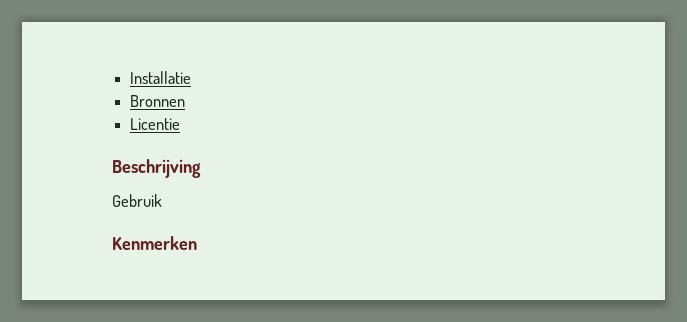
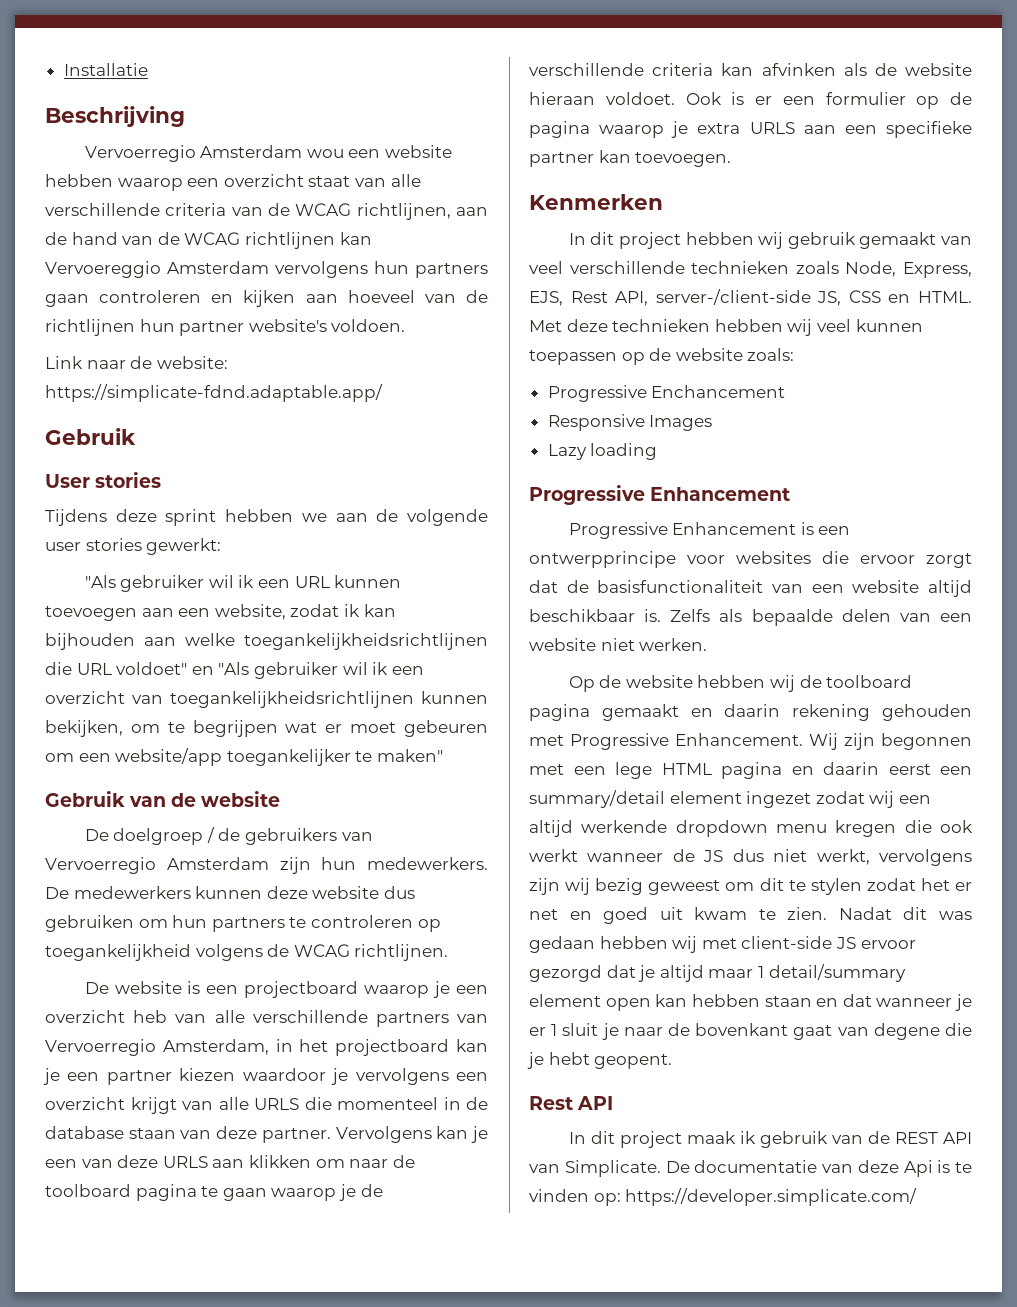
- Bronnen
- Licentie
+ Vervoerregio Amsterdam wou een website hebben waarop een overzicht staat van alle verschillende criteria van de WCAG richtlijnen, aan de hand van de WCAG richtlijnen kan Vervoereggio Amsterdam vervolgens hun partners gaan controleren en kijken aan hoeveel van de richtlijnen hun partner website's voldoen.
+ Link naar de website: https://simplicate-fdnd.adaptable.app/
  Gebruik
+ User stories
+ Tijdens deze sprint hebben we aan de volgende user stories gewerkt:
+ "Als gebruiker wil ik een URL kunnen toevoegen aan een website, zodat ik kan bijhouden aan welke toegankelijkheidsrichtlijnen die URL voldoet" en "Als gebruiker wil ik een overzicht van toegankelijkheidsrichtlijnen kunnen bekijken, om te begrijpen wat er moet gebeuren om een website/app toegankelijker te maken"
+ Gebruik van de website
+ De doelgroep / de gebruikers van Vervoerregio Amsterdam zijn hun medewerkers. De medewerkers kunnen deze website dus gebruiken om hun partners te controleren op toegankelijkheid volgens de WCAG richtlijnen.
+ De website is een projectboard waarop je een overzicht heb van alle verschillende partners van Vervoerregio Amsterdam, in het projectboard kan je een partner kiezen waardoor je vervolgens een overzicht krijgt van alle URLS die momenteel in de database staan van deze partner. Vervolgens kan je een van deze URLS aan klikken om naar de toolboard pagina te gaan waarop je de verschillende criteria kan afvinken als de website hieraan voldoet. Ook is er een formulier op de pagina waarop je extra URLS aan een specifieke partner kan toevoegen.
  Kenmerken
+ In dit project hebben wij gebruik gemaakt van veel verschillende technieken zoals Node, Express, EJS, Rest API, server-/client-side JS, CSS en HTML. Met deze technieken hebben wij veel kunnen toepassen op de website zoals:
+ Progressive Enchancement
+ Responsive Images
+ Lazy loading
+ Progressive Enhancement
+ Progressive Enhancement is een ontwerpprincipe voor websites die ervoor zorgt dat de basisfunctionaliteit van een website altijd beschikbaar is. Zelfs als bepaalde delen van een website niet werken.
+ Op de website hebben wij de toolboard pagina gemaakt en daarin rekening gehouden met Progressive Enhancement. Wij zijn begonnen met een lege HTML pagina en daarin eerst een summary/detail element ingezet zodat wij een altijd werkende dropdown menu kregen die ook werkt wanneer de JS dus niet werkt, vervolgens zijn wij bezig geweest om dit te stylen zodat het er net en goed uit kwam te zien. Nadat dit was gedaan hebben wij met client-side JS ervoor gezorgd dat je altijd maar 1 detail/summary element open kan hebben staan en dat wanneer je er 1 sluit je naar de bovenkant gaat van degene die je hebt geopent.
+ Rest API
+ In dit project maak ik gebruik van de REST API van Simplicate. De documentatie van deze Api is te vinden op: https://developer.simplicate.com/

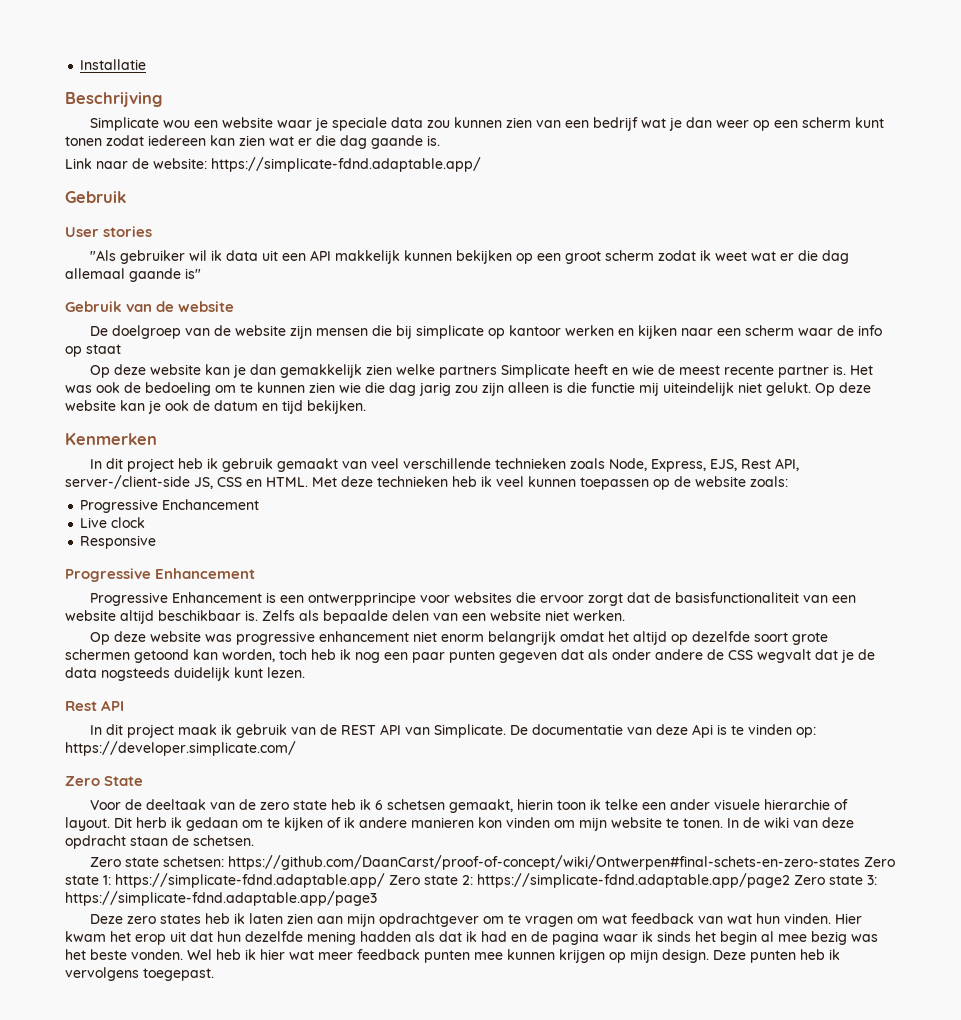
- Vervoerregio Amsterdam wou een website hebben waarop een overzicht staat van alle verschillende criteria van de WCAG richtlijnen, aan de hand van de WCAG richtlijnen kan Vervoereggio Amsterdam vervolgens hun partners gaan controleren en kijken aan hoeveel van de richtlijnen hun partner website's voldoen.
+ Simplicate wou een website waar je speciale data zou kunnen zien van een bedrijf wat je dan weer op een scherm kunt tonen zodat iedereen kan zien wat er die dag gaande is.
- Tijdens deze sprint hebben we aan de volgende user stories gewerkt:
- "Als gebruiker wil ik een URL kunnen toevoegen aan een website, zodat ik kan bijhouden aan welke toegankelijkheidsrichtlijnen die URL voldoet" en "Als gebruiker wil ik een overzicht van toegankelijkheidsrichtlijnen kunnen bekijken, om te begrijpen wat er moet gebeuren om een website/app toegankelijker te maken"
+ "Als gebruiker wil ik data uit een API makkelijk kunnen bekijken op een groot scherm zodat ik weet wat er die dag allemaal gaande is"
- De doelgroep / de gebruikers van Vervoerregio Amsterdam zijn hun medewerkers. De medewerkers kunnen deze website dus gebruiken om hun partners te controleren op toegankelijkheid volgens de WCAG richtlijnen.
- De website is een projectboard waarop je een overzicht heb van alle verschillende partners van Vervoerregio Amsterdam, in het projectboard kan je een partner kiezen waardoor je vervolgens een overzicht krijgt van alle URLS die momenteel in de database staan van deze partner. Vervolgens kan je een van deze URLS aan klikken om naar de toolboard pagina te gaan waarop je de verschillende criteria kan afvinken als de website hieraan voldoet. Ook is er een formulier op de pagina waarop je extra URLS aan een specifieke partner kan toevoegen.
+ De doelgroep van de website zijn mensen die bij simplicate op kantoor werken en kijken naar een scherm waar de info op staat
+ Op deze website kan je dan gemakkelijk zien welke partners Simplicate heeft en wie de meest recente partner is. Het was ook de bedoeling om te kunnen zien wie die dag jarig zou zijn alleen is die functie mij uiteindelijk niet gelukt. Op deze website kan je ook de datum en tijd bekijken.
- In dit project hebben wij gebruik gemaakt van veel verschillende technieken zoals Node, Express, EJS, Rest API, server-/client-side JS, CSS en HTML.
+ In dit project heb ik gebruik gemaakt van veel verschillende technieken zoals Node, Express, EJS, Rest API, server-/client-side JS, CSS en HTML.
- Met deze technieken hebben wij veel kunnen toepassen op de website zoals:
+ Met deze technieken heb ik veel kunnen toepassen op de website zoals:
+ Live clock
- Responsive Images
- Lazy loading
+ Responsive
- Op de website hebben wij de toolboard pagina gemaakt en daarin rekening gehouden met Progressive Enhancement. Wij zijn begonnen met een lege HTML pagina en daarin eerst een summary/detail element ingezet zodat wij een altijd werkende dropdown menu kregen die ook werkt wanneer de JS dus niet werkt, vervolgens zijn wij bezig geweest om dit te stylen zodat het er net en goed uit kwam te zien. Nadat dit was gedaan hebben wij met client-side JS ervoor gezorgd dat je altijd maar 1 detail/summary element open kan hebben staan en dat wanneer je er 1 sluit je naar de bovenkant gaat van degene die je hebt geopent.
+ Op deze website was progressive enhancement niet enorm belangrijk omdat het altijd op dezelfde soort grote schermen getoond kan worden, toch heb ik nog een paar punten gegeven dat als onder andere de CSS wegvalt dat je de data nogsteeds duidelijk kunt lezen.
+ Zero State
+ Voor de deeltaak van de zero state heb ik 6 schetsen gemaakt, hierin toon ik telke een ander visuele hierarchie of layout. Dit herb ik gedaan om te kijken of ik andere manieren kon vinden om mijn website te tonen. In de wiki van deze opdracht staan de schetsen.
+ Zero state schetsen: https://github.com/DaanCarst/proof-of-concept/wiki/Ontwerpen#final-schets-en-zero-states Zero state 1: https://simplicate-fdnd.adaptable.app/ Zero state 2: https://simplicate-fdnd.adaptable.app/page2 Zero state 3: https://simplicate-fdnd.adaptable.app/page3
+ Deze zero states heb ik laten zien aan mijn opdrachtgever om te vragen om wat feedback van wat hun vinden. Hier kwam het erop uit dat hun dezelfde mening hadden als dat ik had en de pagina waar ik sinds het begin al mee bezig was het beste vonden. Wel heb ik hier wat meer feedback punten mee kunnen krijgen op mijn design. Deze punten heb ik vervolgens toegepast.

